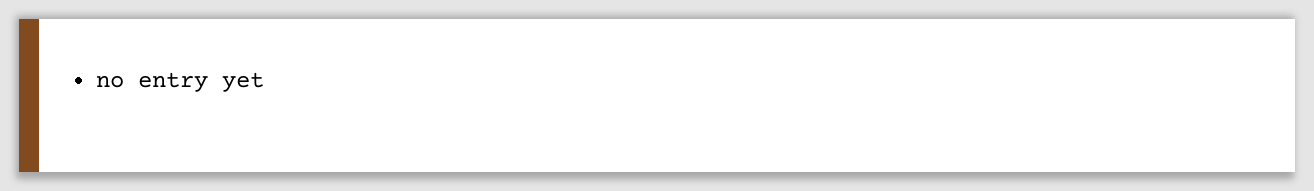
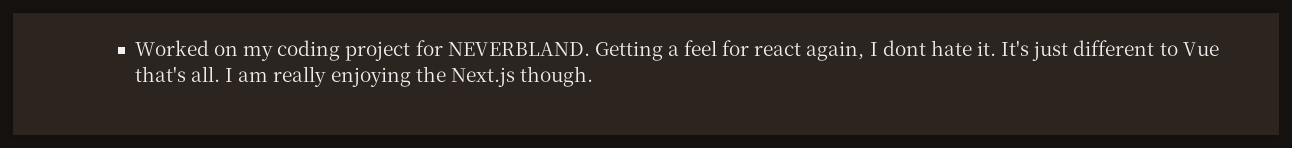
- no entry yet
+ Worked on my coding project for NEVERBLAND. Getting a feel for react again, I dont hate it. It's just different to Vue that's all. I am really enjoying the Next.js though.

